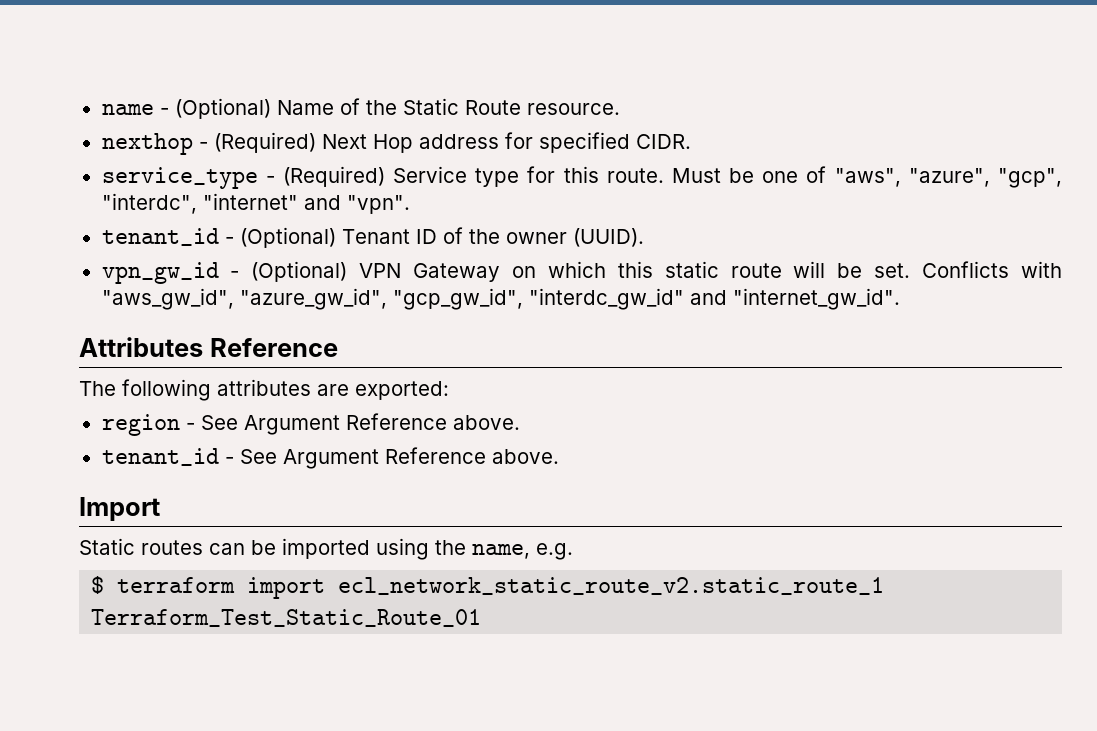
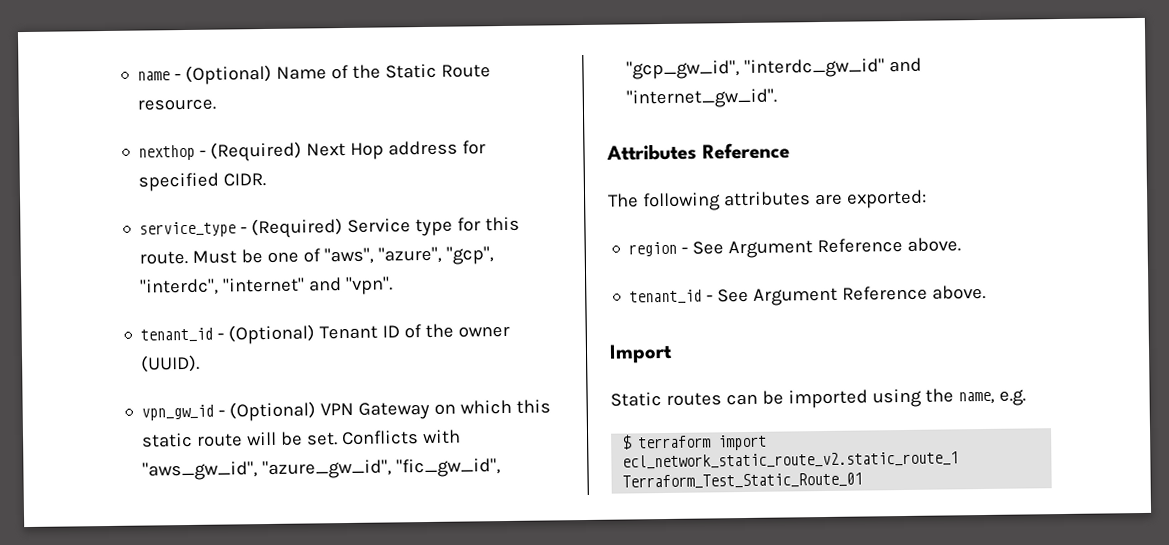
- Conflicts with "aws_gw_id", "azure_gw_id", "gcp_gw_id", "interdc_gw_id" and "internet_gw_id".
+ Conflicts with "aws_gw_id", "azure_gw_id", "fic_gw_id", "gcp_gw_id", "interdc_gw_id" and "internet_gw_id".

